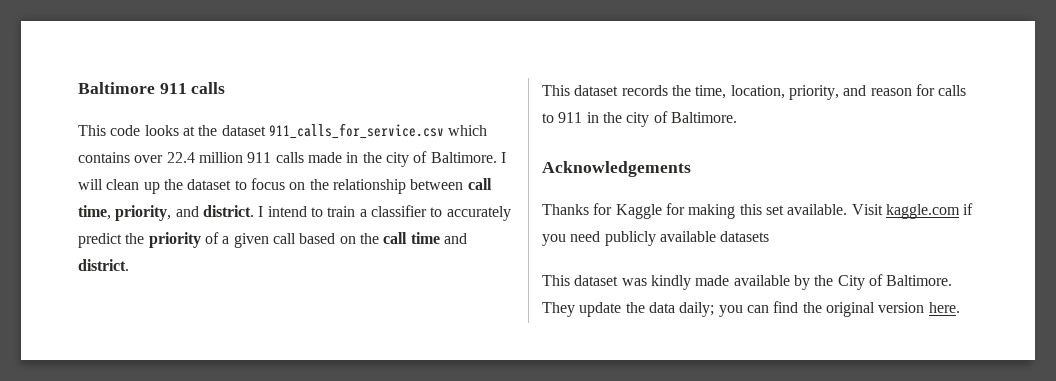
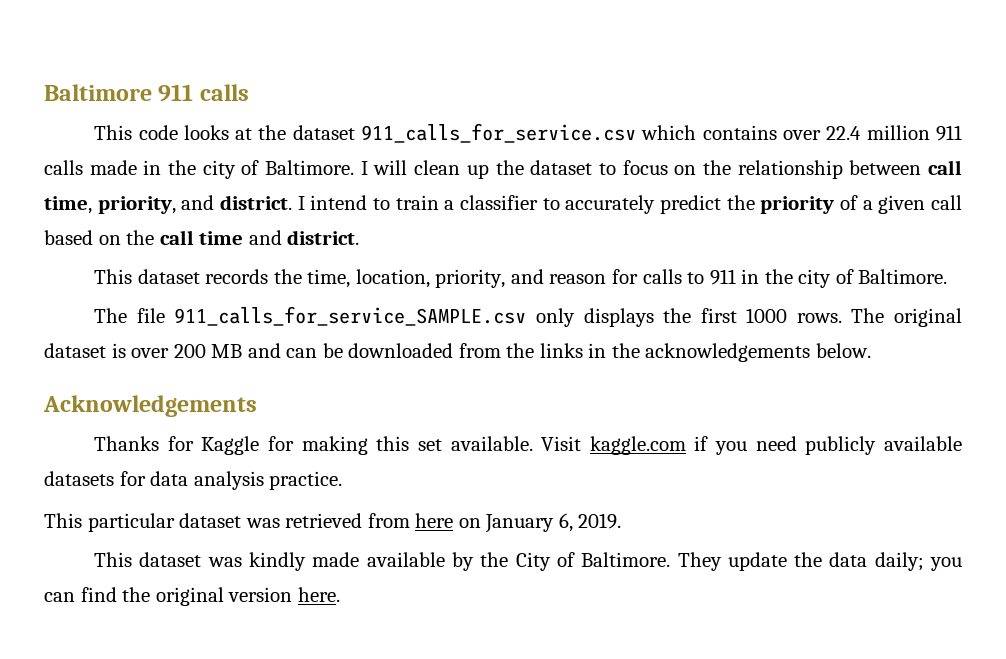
+ The file 911_calls_for_service_SAMPLE.csv only displays the first 1000 rows. The original dataset is over 200 MB and can be downloaded from the links in the acknowledgements below.
- Visit kaggle.com if you need publicly available datasets
+ Visit kaggle.com if you need publicly available datasets for data analysis practice.
+ This particular dataset was retrieved from here on January 6, 2019.

